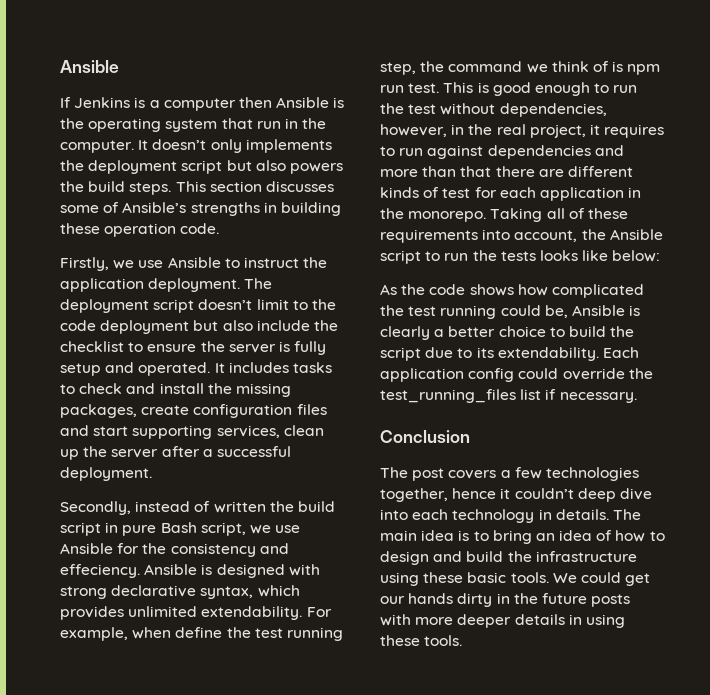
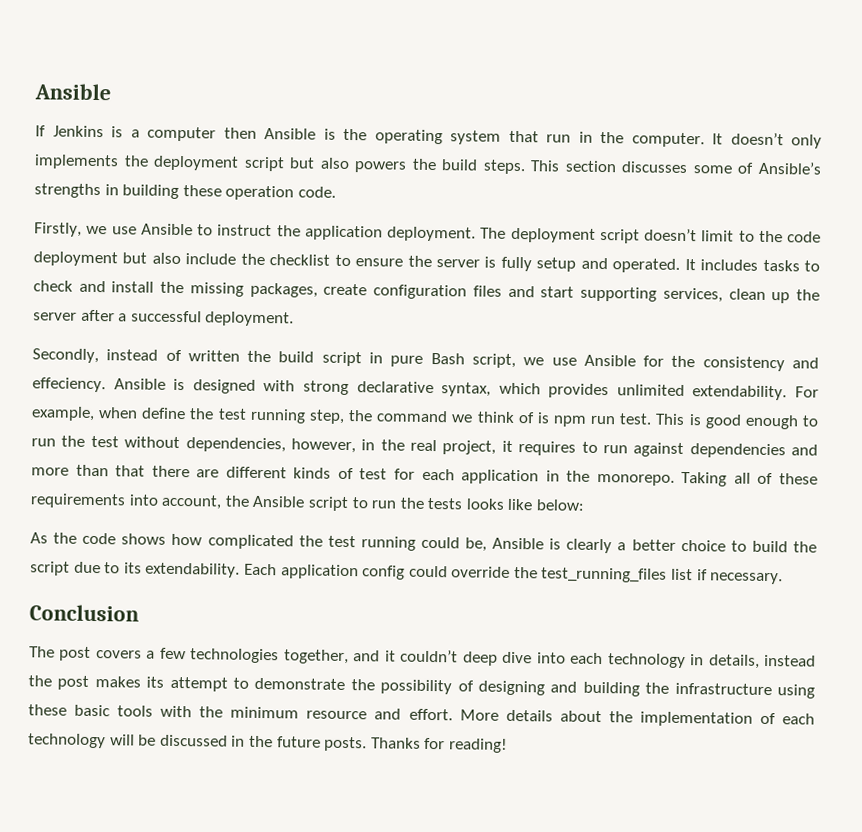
- The post covers a few technologies together, hence it couldn’t deep dive into each technology in details. The main idea is to bring an idea of how to design and build the infrastructure using these basic tools. We could get our hands dirty in the future posts with more deeper details in using these tools.
+ The post covers a few technologies together, and it couldn’t deep dive into each technology in details, instead the post makes its attempt to demonstrate the possibility of designing and building the infrastructure using these basic tools with the minimum resource and effort. More details about the implementation of each technology will be discussed in the future posts. Thanks for reading!

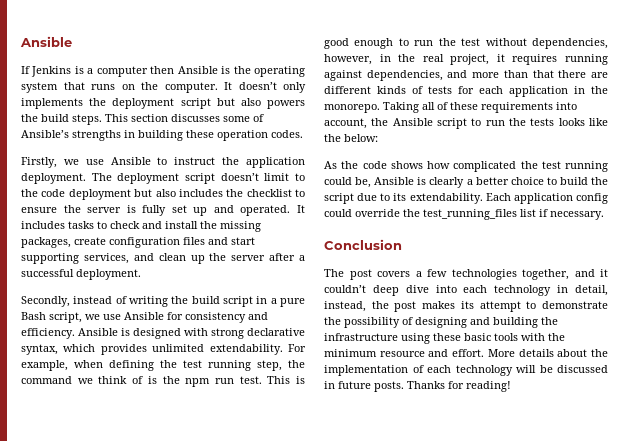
- If Jenkins is a computer then Ansible is the operating system that run in the computer.
+ If Jenkins is a computer then Ansible is the operating system that runs on the computer.
- This section discusses some of Ansible’s strengths in building these operation code.
+ This section discusses some of Ansible’s strengths in building these operation codes.
- The deployment script doesn’t limit to the code deployment but also include the checklist to ensure the server is fully setup and operated.
+ The deployment script doesn’t limit to the code deployment but also includes the checklist to ensure the server is fully set up and operated.
- It includes tasks to check and install the missing packages, create configuration files and start supporting services, clean up the server after a successful deployment.
+ It includes tasks to check and install the missing packages, create configuration files and start supporting services, and clean up the server after a successful deployment.
- Secondly, instead of written the build script in pure Bash script, we use Ansible for the consistency and effeciency.
+ Secondly, instead of writing the build script in a pure Bash script, we use Ansible for consistency and efficiency.
- For example, when define the test running step, the command we think of is npm run test.
+ For example, when defining the test running step, the command we think of is the npm run test.
- This is good enough to run the test without dependencies, however, in the real project, it requires to run against dependencies and more than that there are different kinds of test for each application in the monorepo.
+ This is good enough to run the test without dependencies, however, in the real project, it requires running against dependencies, and more than that there are different kinds of tests for each application in the monorepo.
- Taking all of these requirements into account, the Ansible script to run the tests looks like below:
+ Taking all of these requirements into account, the Ansible script to run the tests looks like the below:
- The post covers a few technologies together, and it couldn’t deep dive into each technology in details, instead the post makes its attempt to demonstrate the possibility of designing and building the infrastructure using these basic tools with the minimum resource and effort.
+ The post covers a few technologies together, and it couldn’t deep dive into each technology in detail, instead, the post makes its attempt to demonstrate the possibility of designing and building the infrastructure using these basic tools with the minimum resource and effort.
- More details about the implementation of each technology will be discussed in the future posts.
+ More details about the implementation of each technology will be discussed in future posts.

